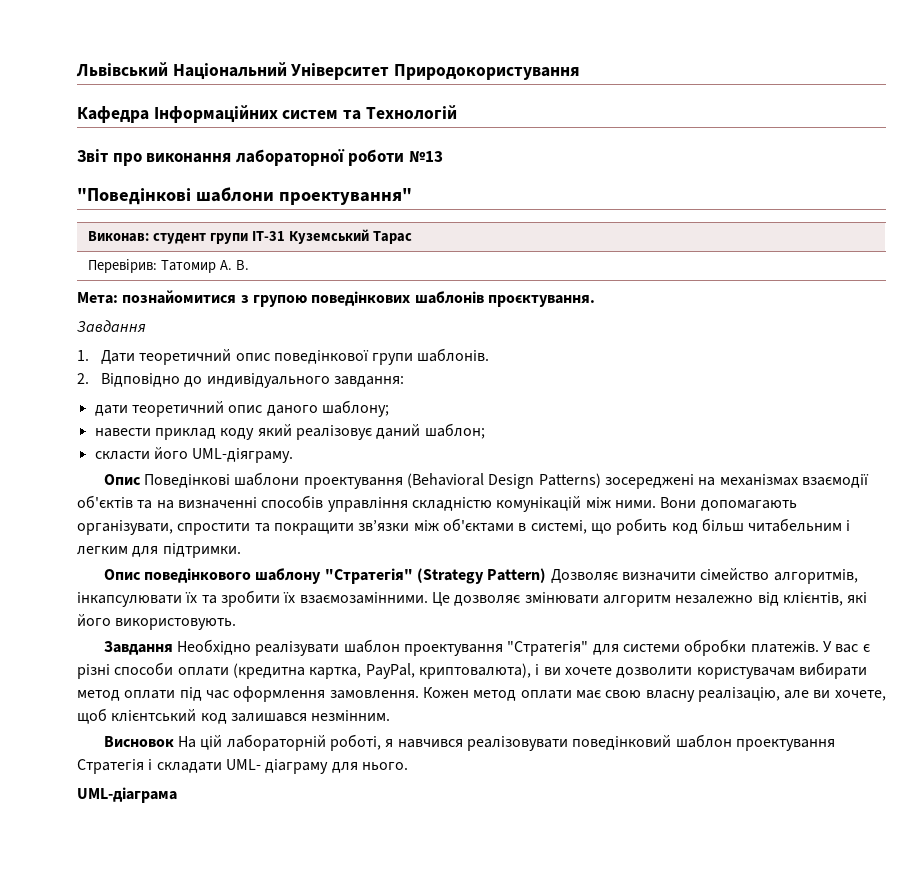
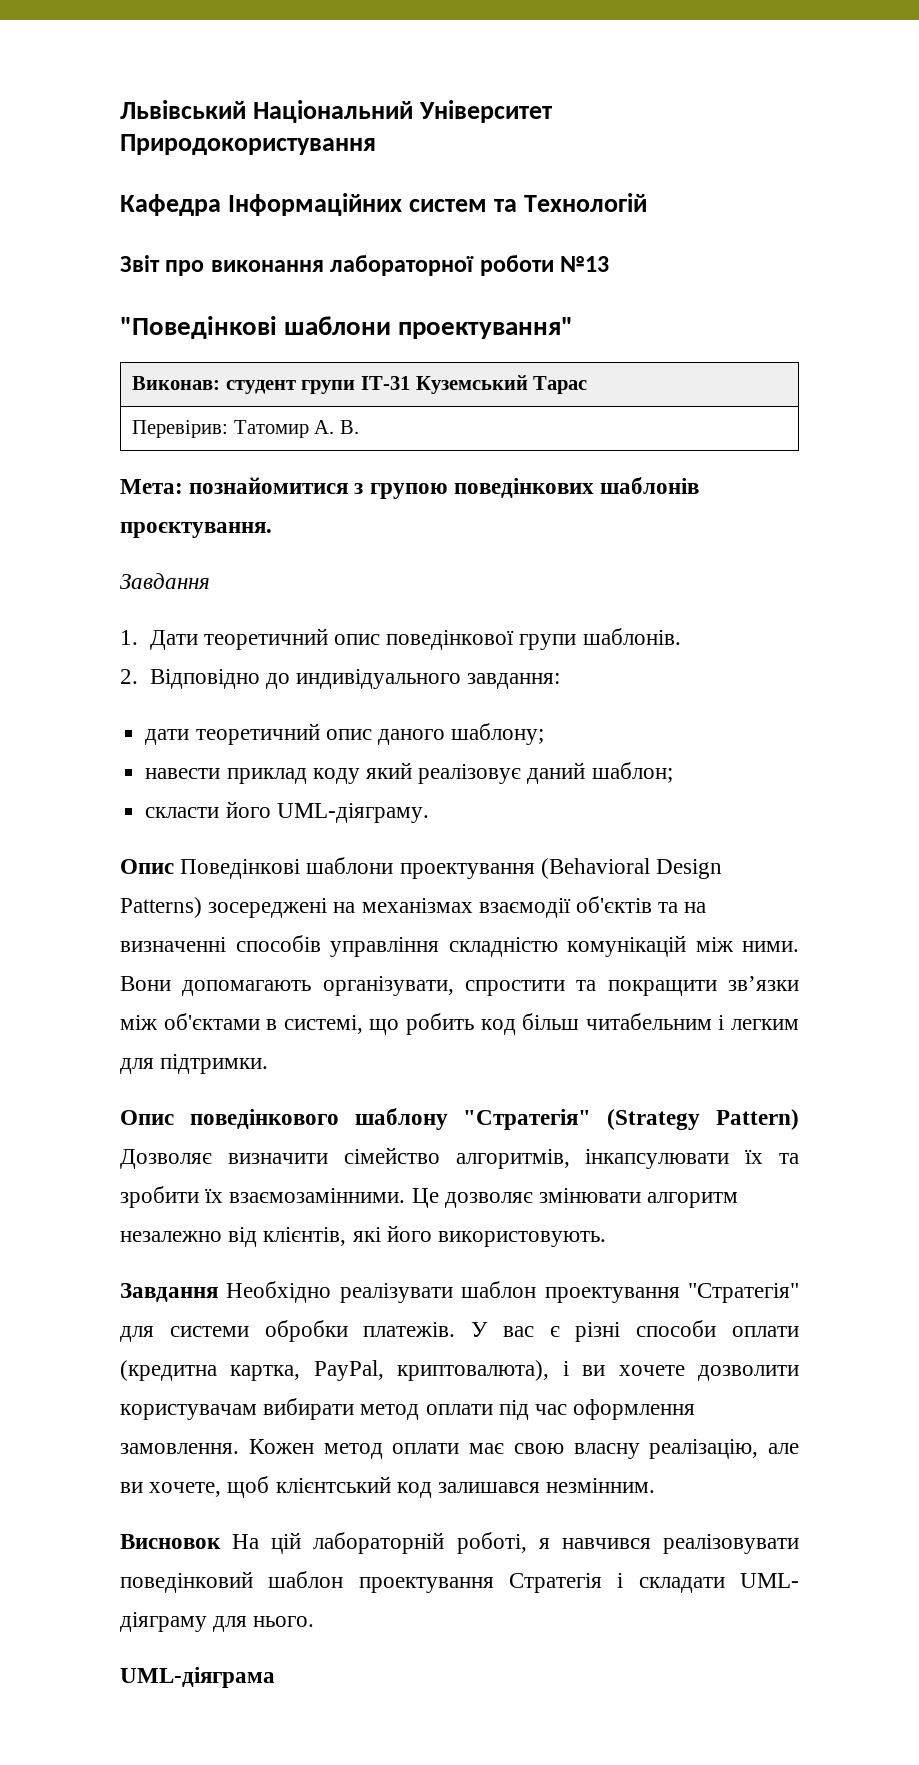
- Висновок На цій лабораторній роботі, я навчився реалізовувати поведінковий шаблон проектування Стратегія і складати UML- діаграму для нього.
+ Висновок На цій лабораторній роботі, я навчився реалізовувати поведінковий шаблон проектування Стратегія і складати UML- діяграму для нього.
- UML-діаграма
+ UML-діяграма

